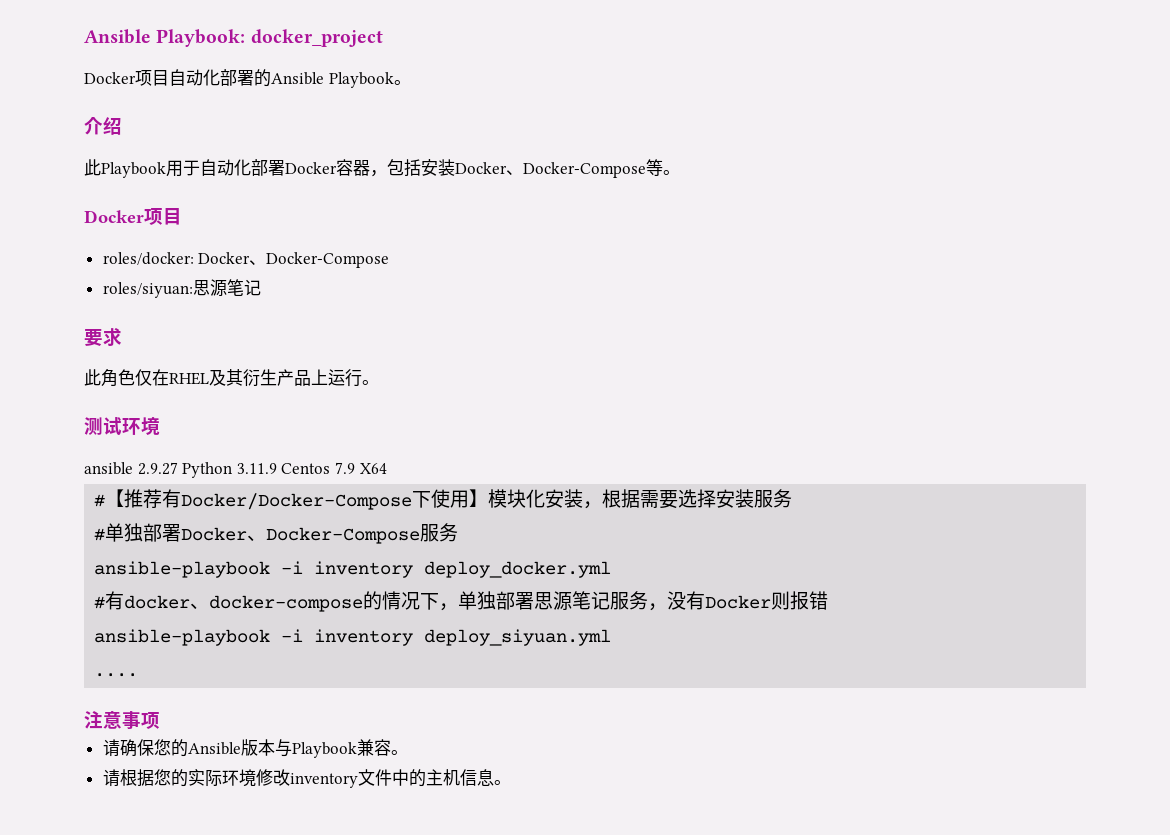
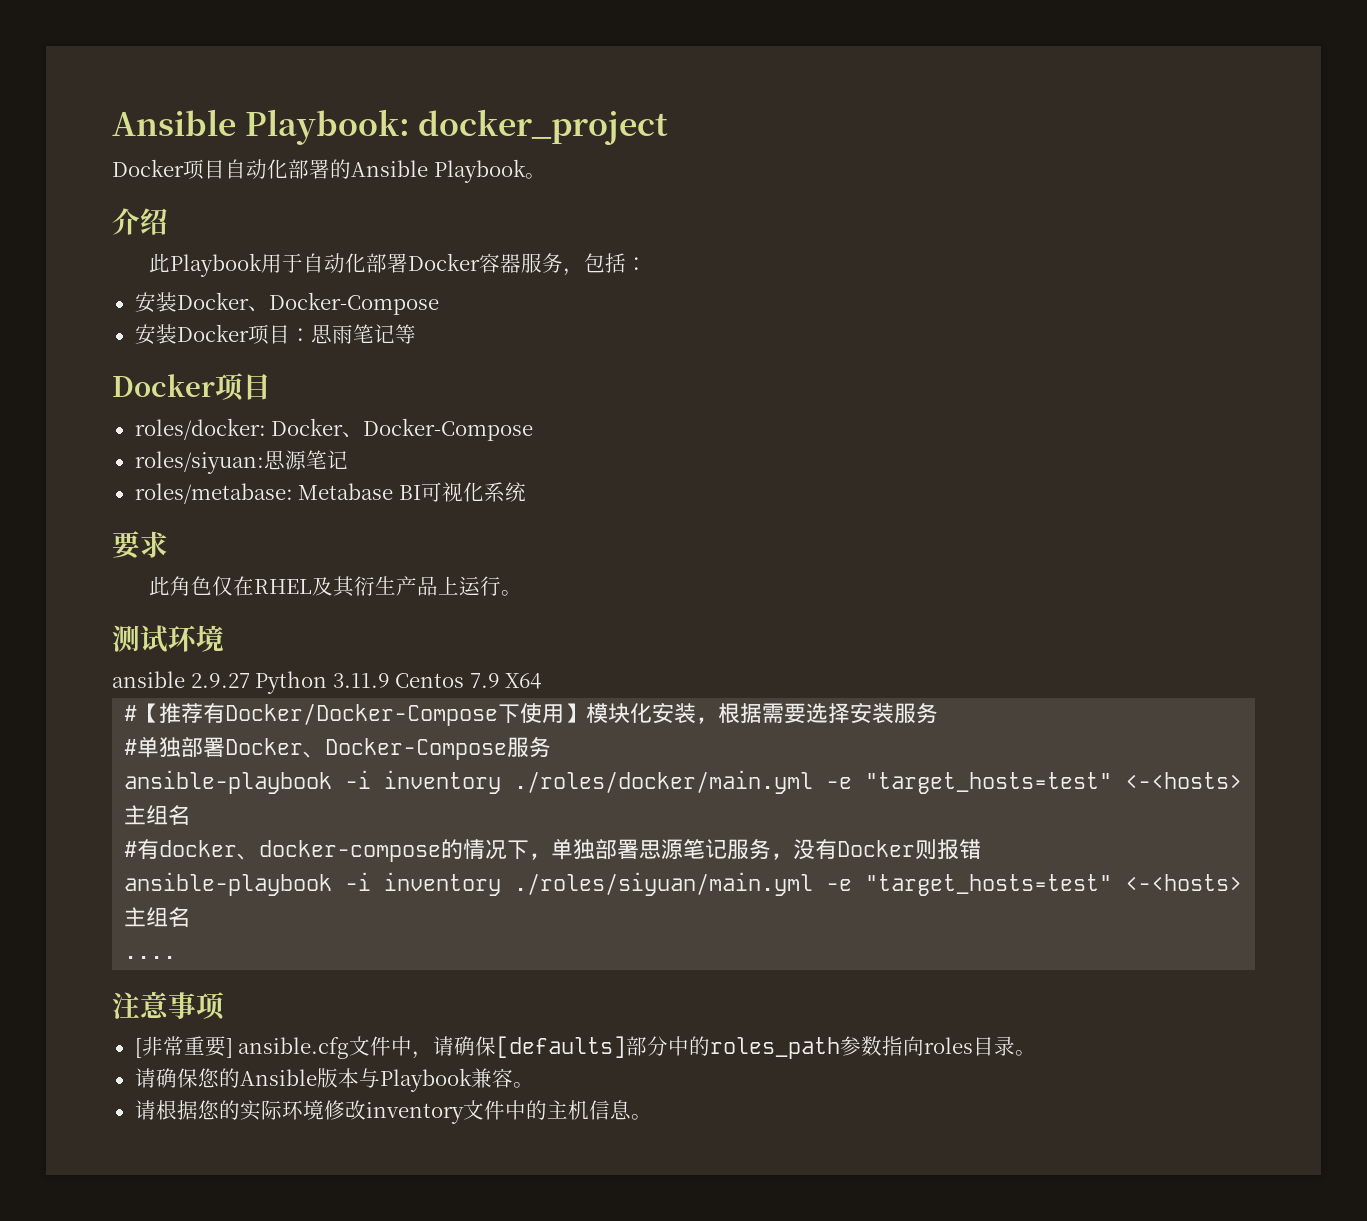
- 此Playbook用于自动化部署Docker容器，包括安装Docker、Docker-Compose等。
+ 此Playbook用于自动化部署Docker容器服务，包括：
+ 安装Docker、Docker-Compose
+ 安装Docker项目：思雨笔记等
+ roles/metabase: Metabase BI可视化系统
- ansible-playbook -i inventory deploy_docker.yml
+ ansible-playbook -i inventory ./roles/docker/main.yml -e "target_hosts=test" <-<hosts>主组名
- ansible-playbook -i inventory deploy_siyuan.yml
+ ansible-playbook -i inventory ./roles/siyuan/main.yml -e "target_hosts=test" <-<hosts>主组名
  ....
  注意事项
+ [非常重要] ansible.cfg文件中，请确保[defaults]部分中的roles_path参数指向roles目录。

